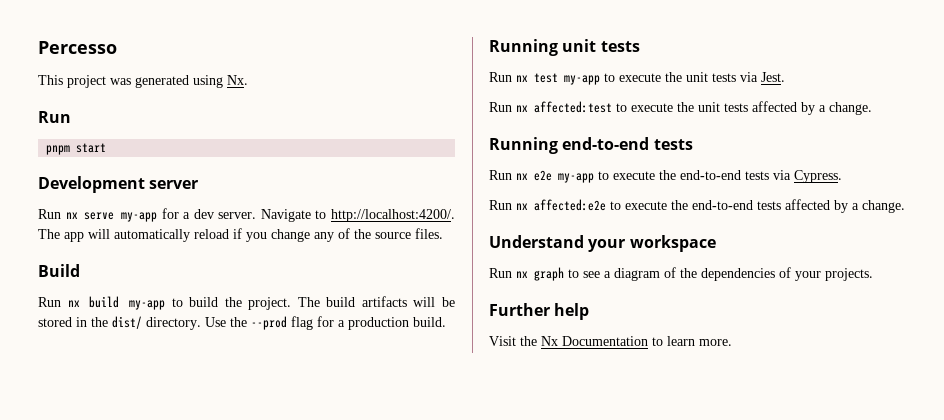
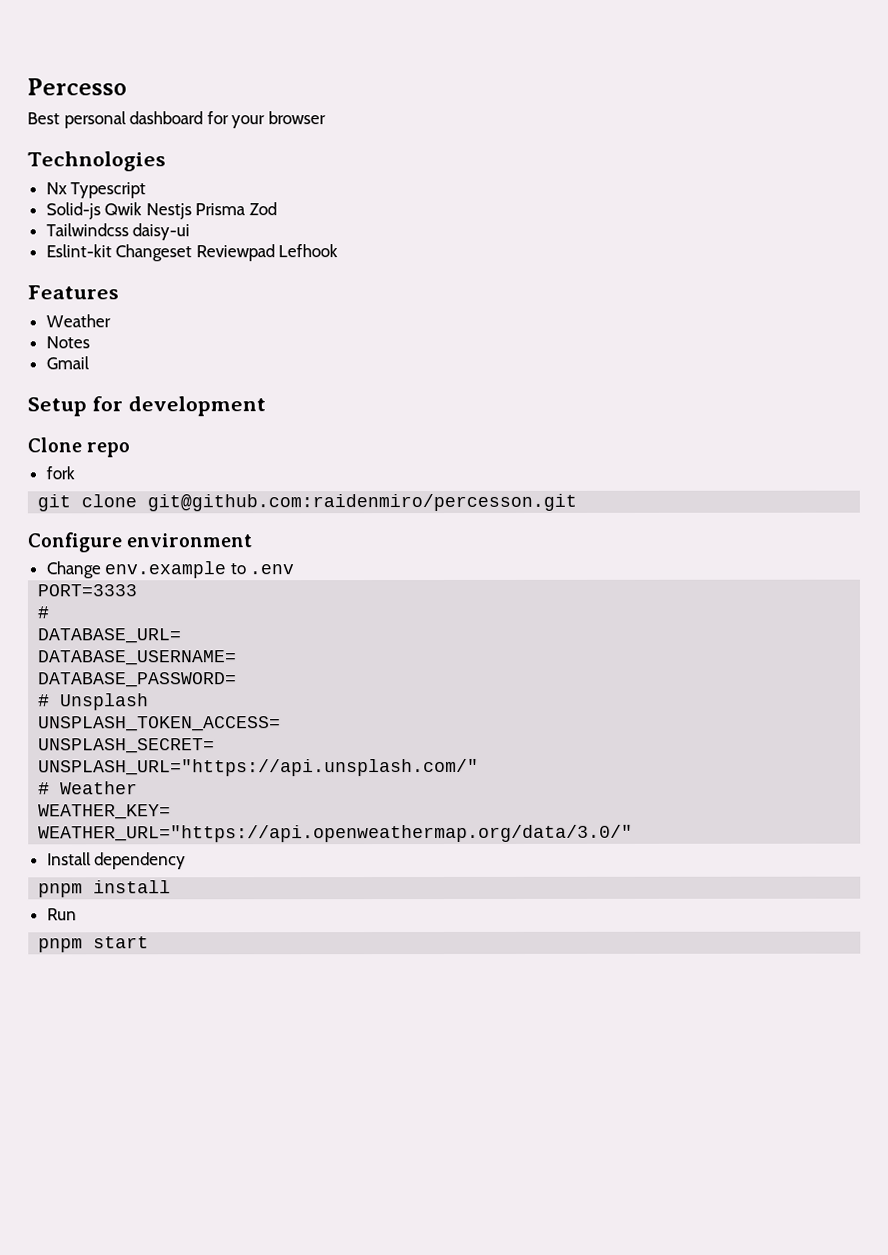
- This project was generated using Nx.
+ Best personal dashboard for your browser
+ Technologies
+ Nx Typescript
+ Solid-js Qwik Nestjs Prisma Zod
+ Tailwindcss daisy-ui
+ Eslint-kit Changeset Reviewpad Lefhook
+ Features
+ Weather
+ Notes
+ Gmail
+ Setup for development
+ Clone repo
+ fork
+ git clone git@github.com:raidenmiro/percesson.git
+ Configure environment
+ Change env.example to .env
+ PORT=3333
+ #
+ DATABASE_URL=
+ DATABASE_USERNAME=
+ DATABASE_PASSWORD=
+ # Unsplash
+ UNSPLASH_TOKEN_ACCESS=
+ UNSPLASH_SECRET=
+ UNSPLASH_URL="https://api.unsplash.com/"
+ # Weather
+ WEATHER_KEY=
+ WEATHER_URL="https://api.openweathermap.org/data/3.0/"
+ Install dependency
+ pnpm install
  Run
  pnpm start
- Development server
- Run nx serve my-app for a dev server. Navigate to http://localhost:4200/. The app will automatically reload if you change any of the source files.
- Build
- Run nx build my-app to build the project. The build artifacts will be stored in the dist/ directory. Use the --prod flag for a production build.
- Running unit tests
- Run nx test my-app to execute the unit tests via Jest.
- Run nx affected:test to execute the unit tests affected by a change.
- Running end-to-end tests
- Run nx e2e my-app to execute the end-to-end tests via Cypress.
- Run nx affected:e2e to execute the end-to-end tests affected by a change.
- Understand your workspace
- Run nx graph to see a diagram of the dependencies of your projects.
- Further help
- Visit the Nx Documentation to learn more.

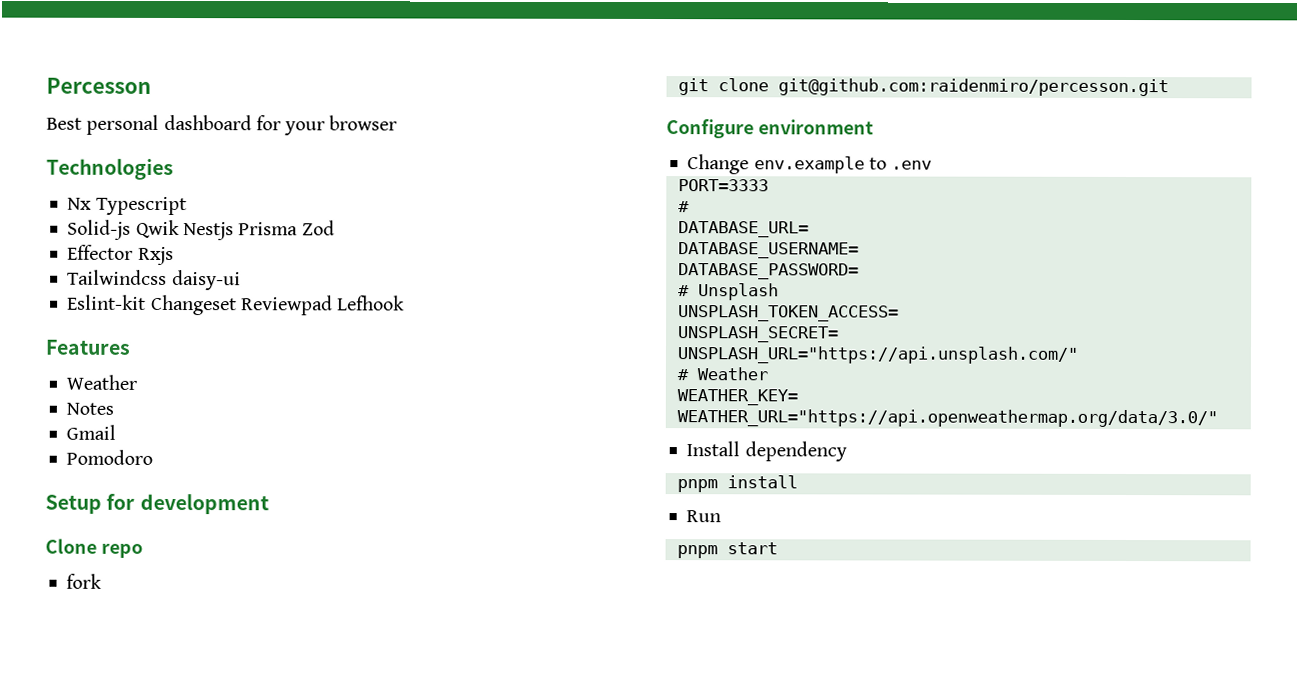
- Percesso
+ Percesson
+ Effector Rxjs
+ Pomodoro

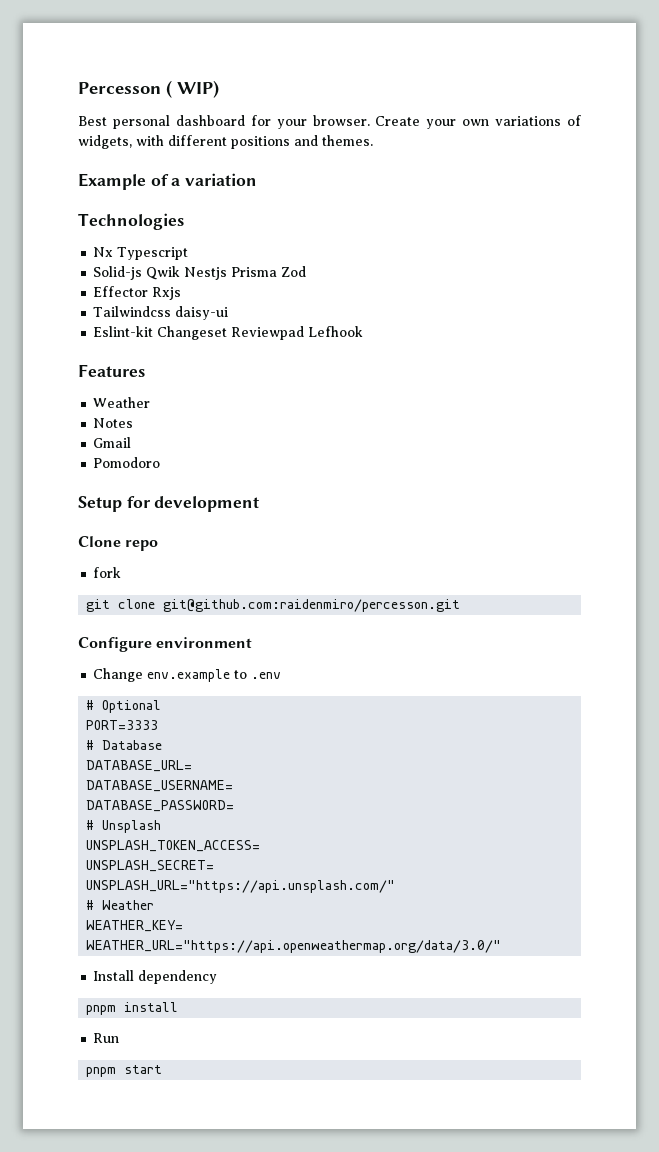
- Percesson
+ Percesson ( WIP)
- Best personal dashboard for your browser
+ Best personal dashboard for your browser. Create your own variations of widgets, with different positions and themes.
+ Example of a variation
+ # Optional
  PORT=3333
- #
+ # Database

